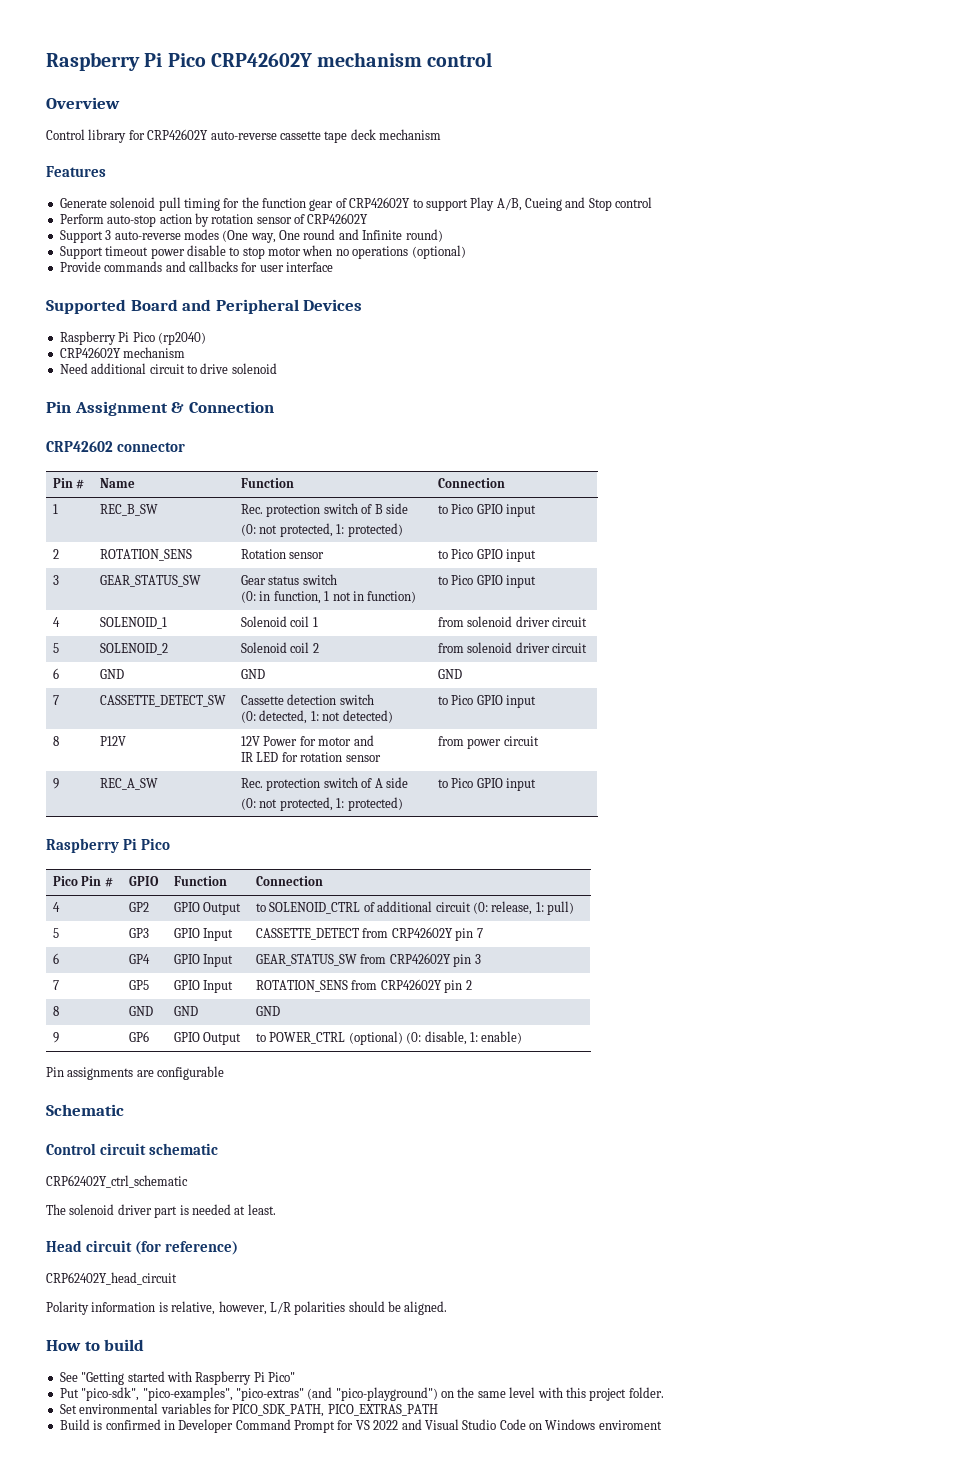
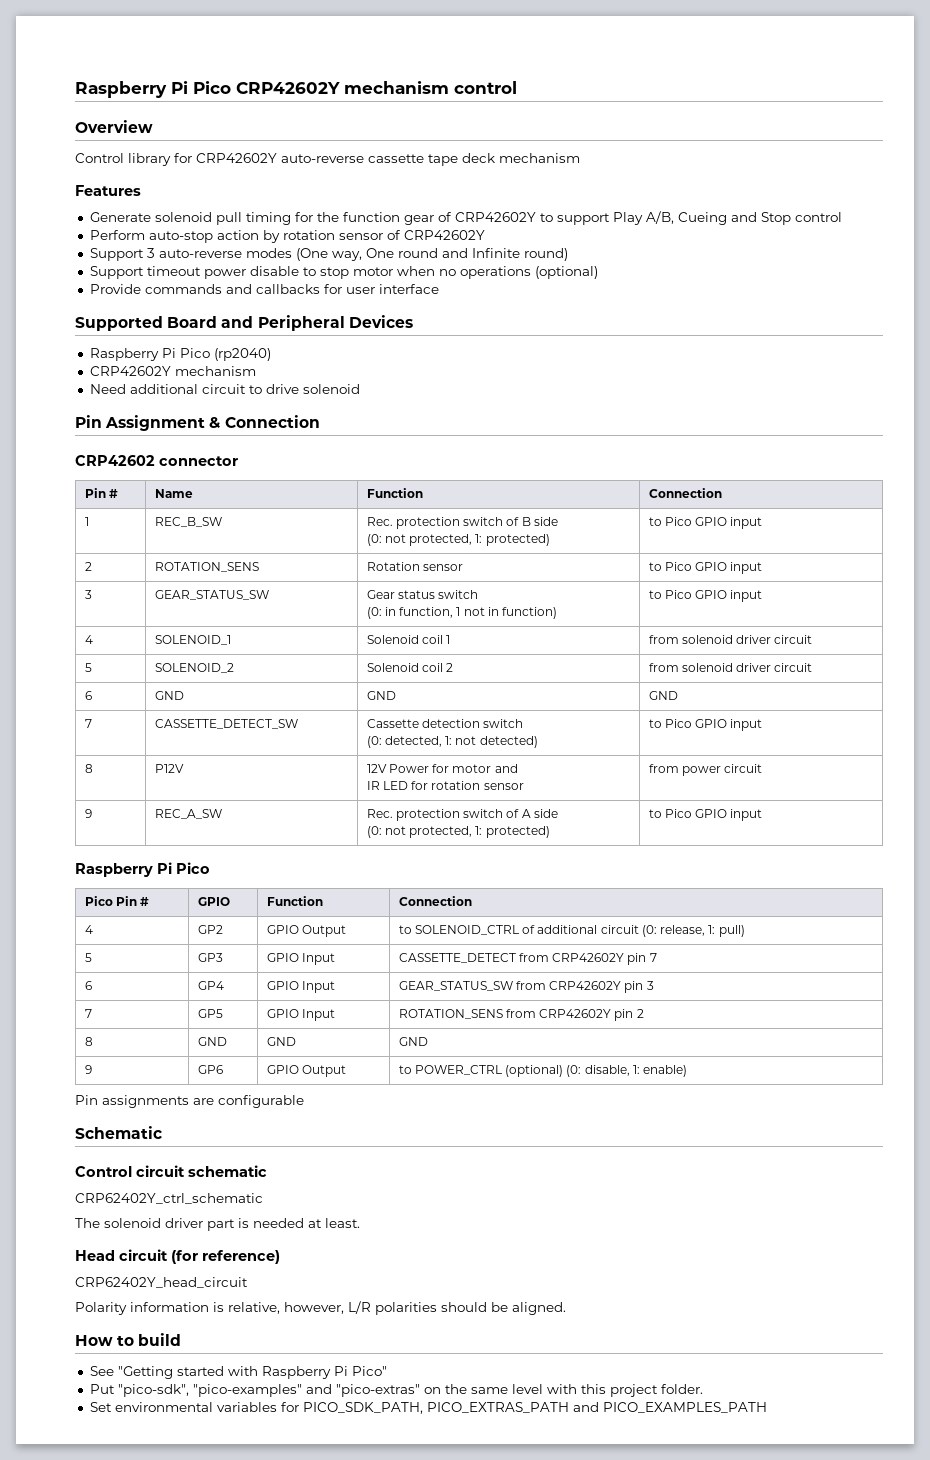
- Put "pico-sdk", "pico-examples", "pico-extras" (and "pico-playground") on the same level with this project folder.
+ Put "pico-sdk", "pico-examples" and "pico-extras" on the same level with this project folder.
- Set environmental variables for PICO_SDK_PATH, PICO_EXTRAS_PATH
- Build is confirmed in Developer Command Prompt for VS 2022 and Visual Studio Code on Windows enviroment
+ Set environmental variables for PICO_SDK_PATH, PICO_EXTRAS_PATH and PICO_EXAMPLES_PATH

